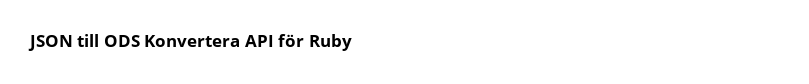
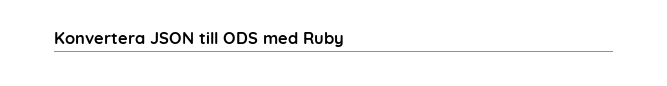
- JSON till ODS Konvertera API för Ruby
+ Konvertera JSON till ODS med Ruby

